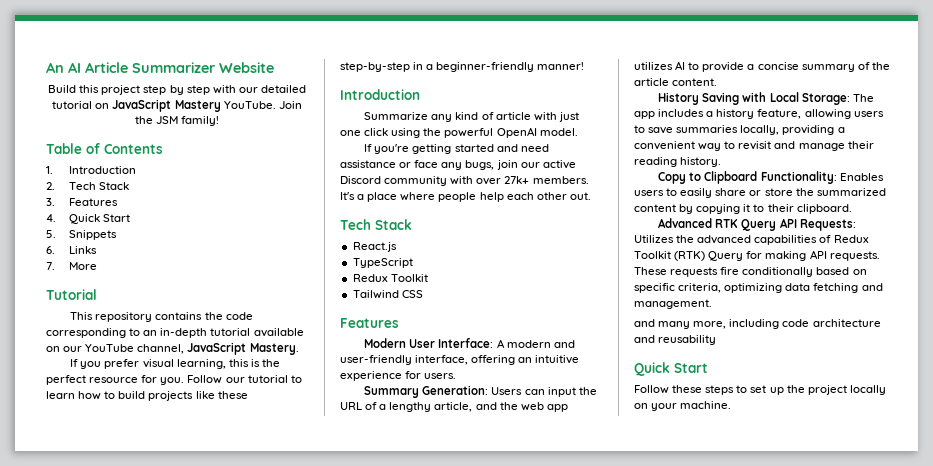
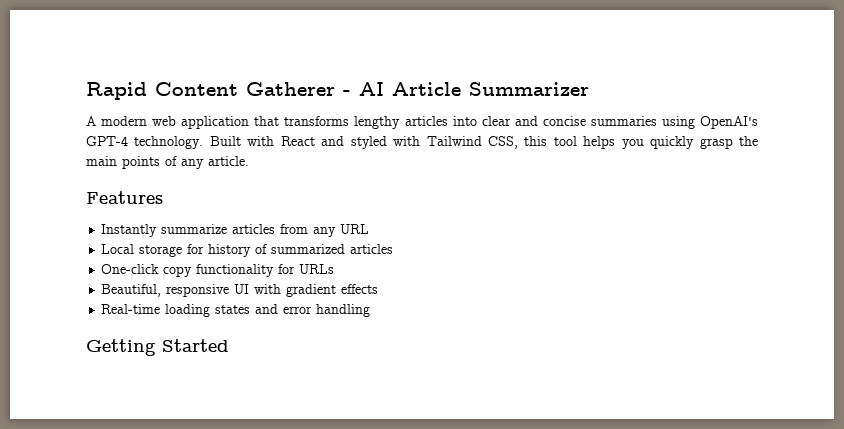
- An AI Article Summarizer Website
- Build this project step by step with our detailed tutorial on JavaScript Mastery YouTube. Join the JSM family!
- Table of Contents
- 1. Introduction
- 2. Tech Stack
- 3. Features
- 4. Quick Start
- 5. Snippets
- 6. Links
- 7. More
- Tutorial
- This repository contains the code corresponding to an in-depth tutorial available on our YouTube channel, JavaScript Mastery.
- If you prefer visual learning, this is the perfect resource for you. Follow our tutorial to learn how to build projects like these step-by-step in a beginner-friendly manner!
- Introduction
- Summarize any kind of article with just one click using the powerful OpenAI model.
- If you're getting started and need assistance or face any bugs, join our active Discord community with over 27k+ members. It's a place where people help each other out.
- Tech Stack
- React.js
- TypeScript
- Redux Toolkit
- Tailwind CSS
+ Rapid Content Gatherer - AI Article Summarizer
+ A modern web application that transforms lengthy articles into clear and concise summaries using OpenAI's GPT-4 technology. Built with React and styled with Tailwind CSS, this tool helps you quickly grasp the main points of any article.
  Features
- Modern User Interface: A modern and user-friendly interface, offering an intuitive experience for users.
- Summary Generation: Users can input the URL of a lengthy article, and the web app utilizes AI to provide a concise summary of the article content.
- History Saving with Local Storage: The app includes a history feature, allowing users to save summaries locally, providing a convenient way to revisit and manage their reading history.
- Copy to Clipboard Functionality: Enables users to easily share or store the summarized content by copying it to their clipboard.
- Advanced RTK Query API Requests: Utilizes the advanced capabilities of Redux Toolkit (RTK) Query for making API requests. These requests fire conditionally based on specific criteria, optimizing data fetching and management.
- and many more, including code architecture and reusability
- Quick Start
- Follow these steps to set up the project locally on your machine.
+ Instantly summarize articles from any URL
+ Local storage for history of summarized articles
+ One-click copy functionality for URLs
+ Beautiful, responsive UI with gradient effects
+ Real-time loading states and error handling
+ Getting Started

